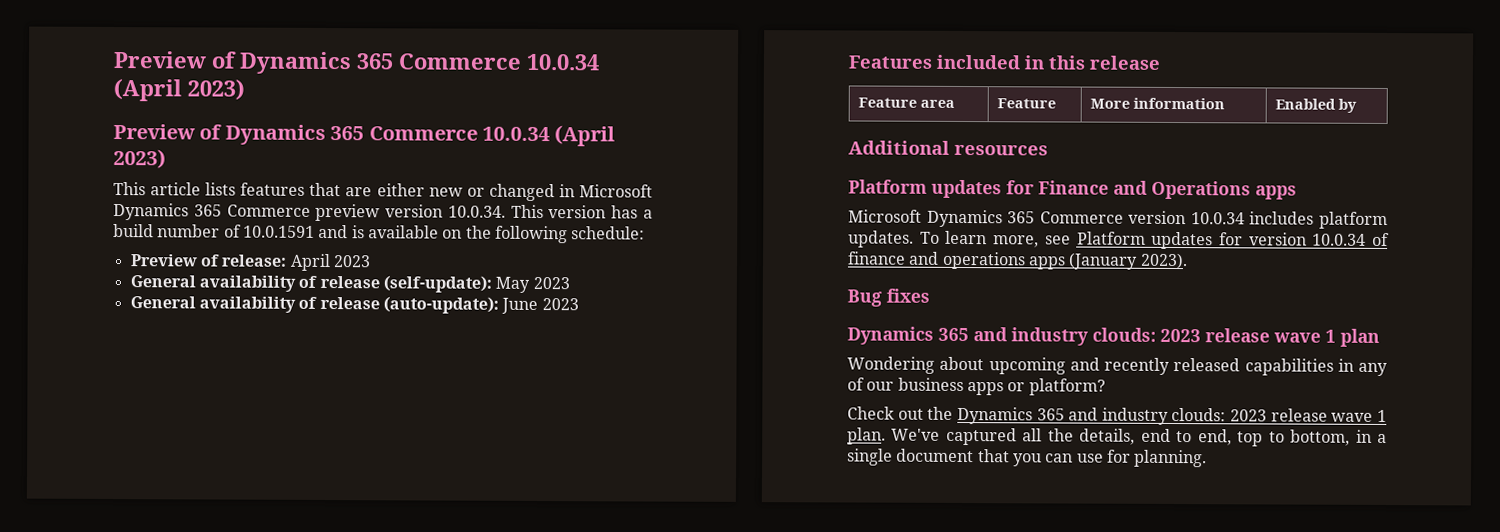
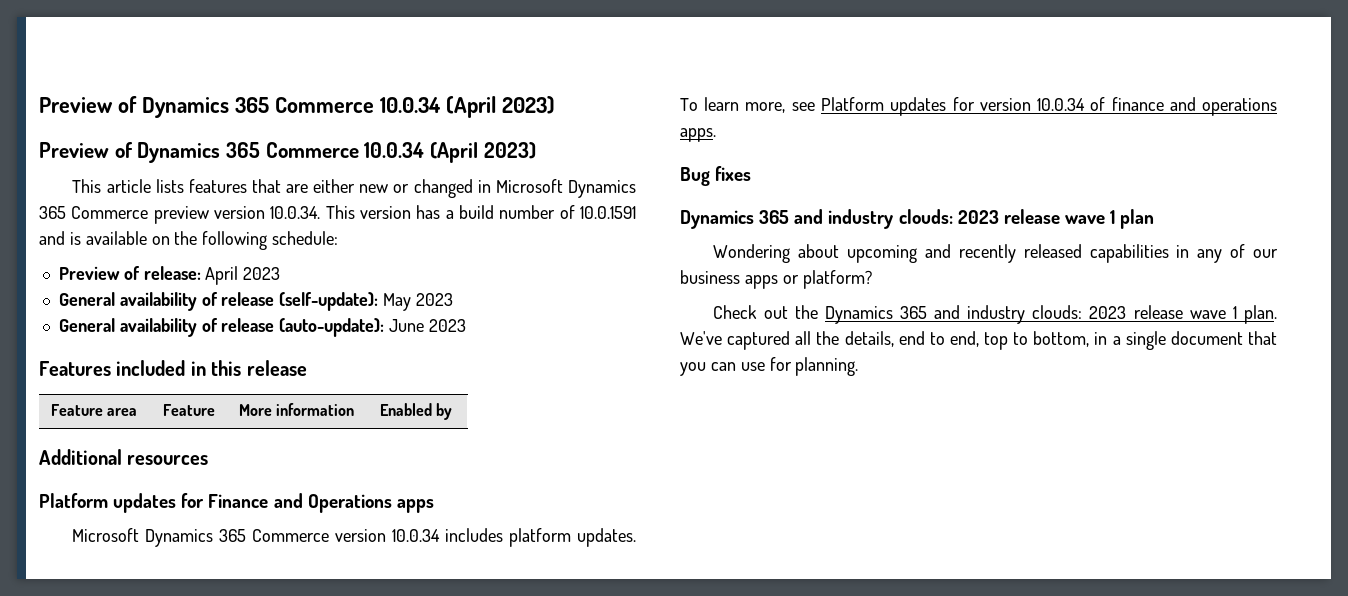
- To learn more, see Platform updates for version 10.0.34 of finance and operations apps (January 2023).
+ To learn more, see Platform updates for version 10.0.34 of finance and operations apps.

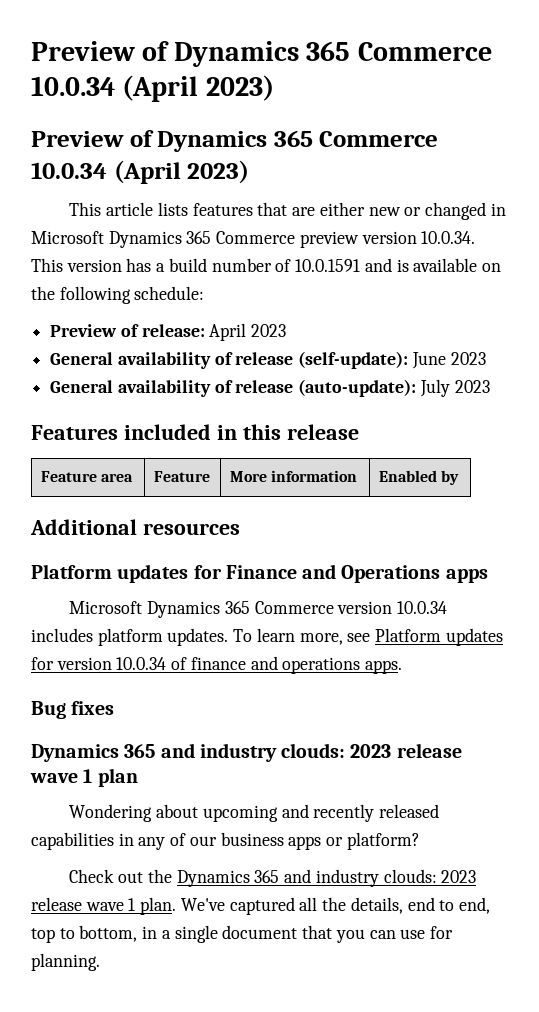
- General availability of release (self-update): May 2023
+ General availability of release (self-update): June 2023
- General availability of release (auto-update): June 2023
+ General availability of release (auto-update): July 2023

